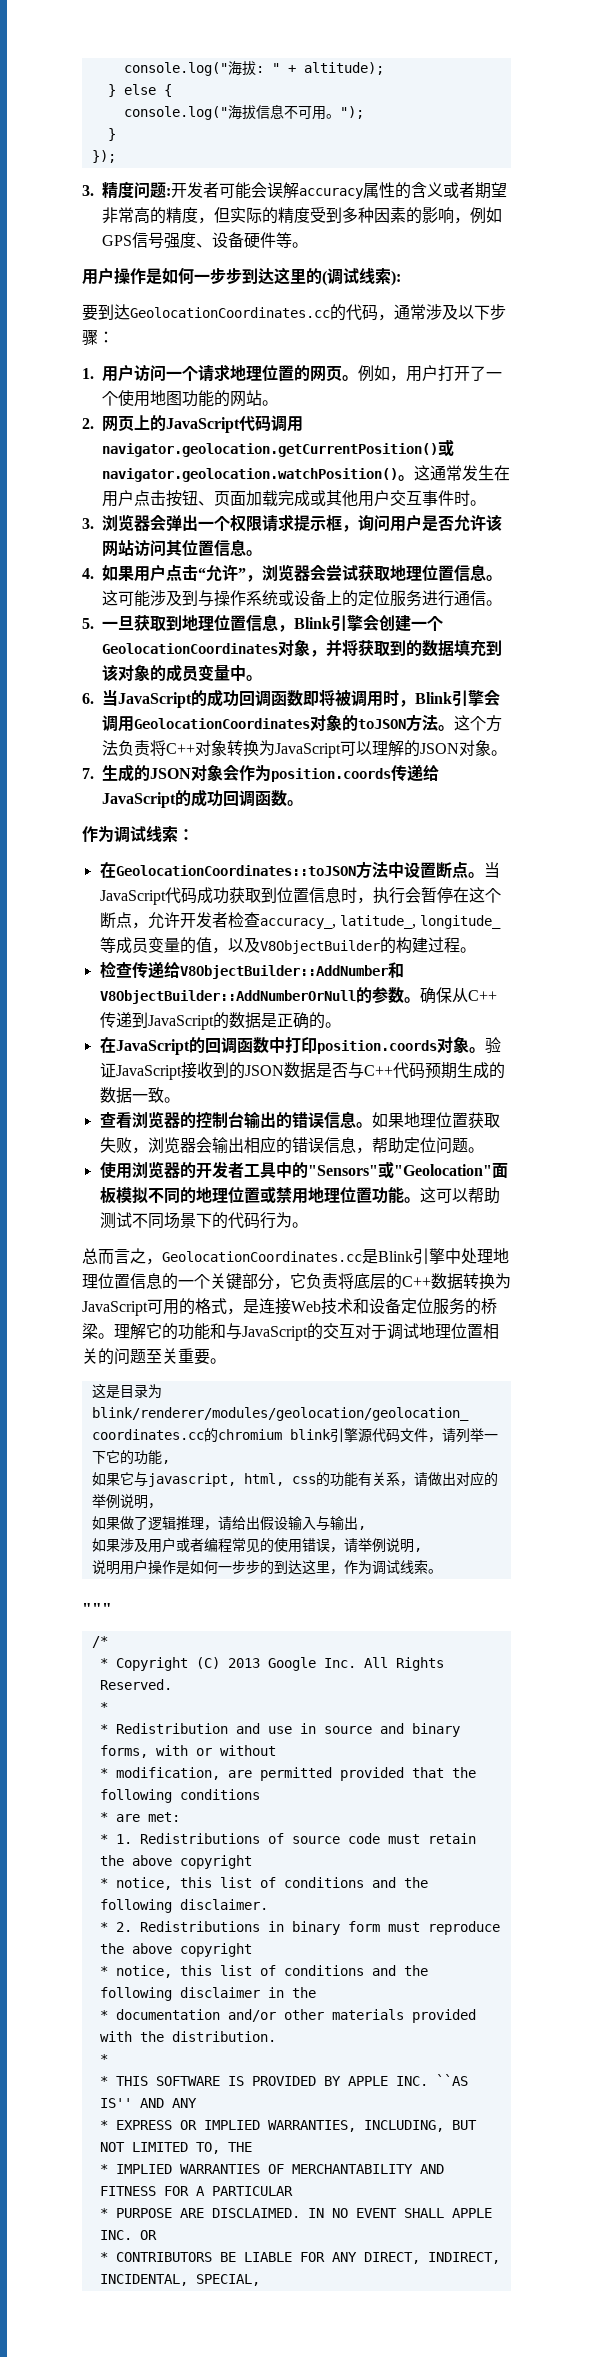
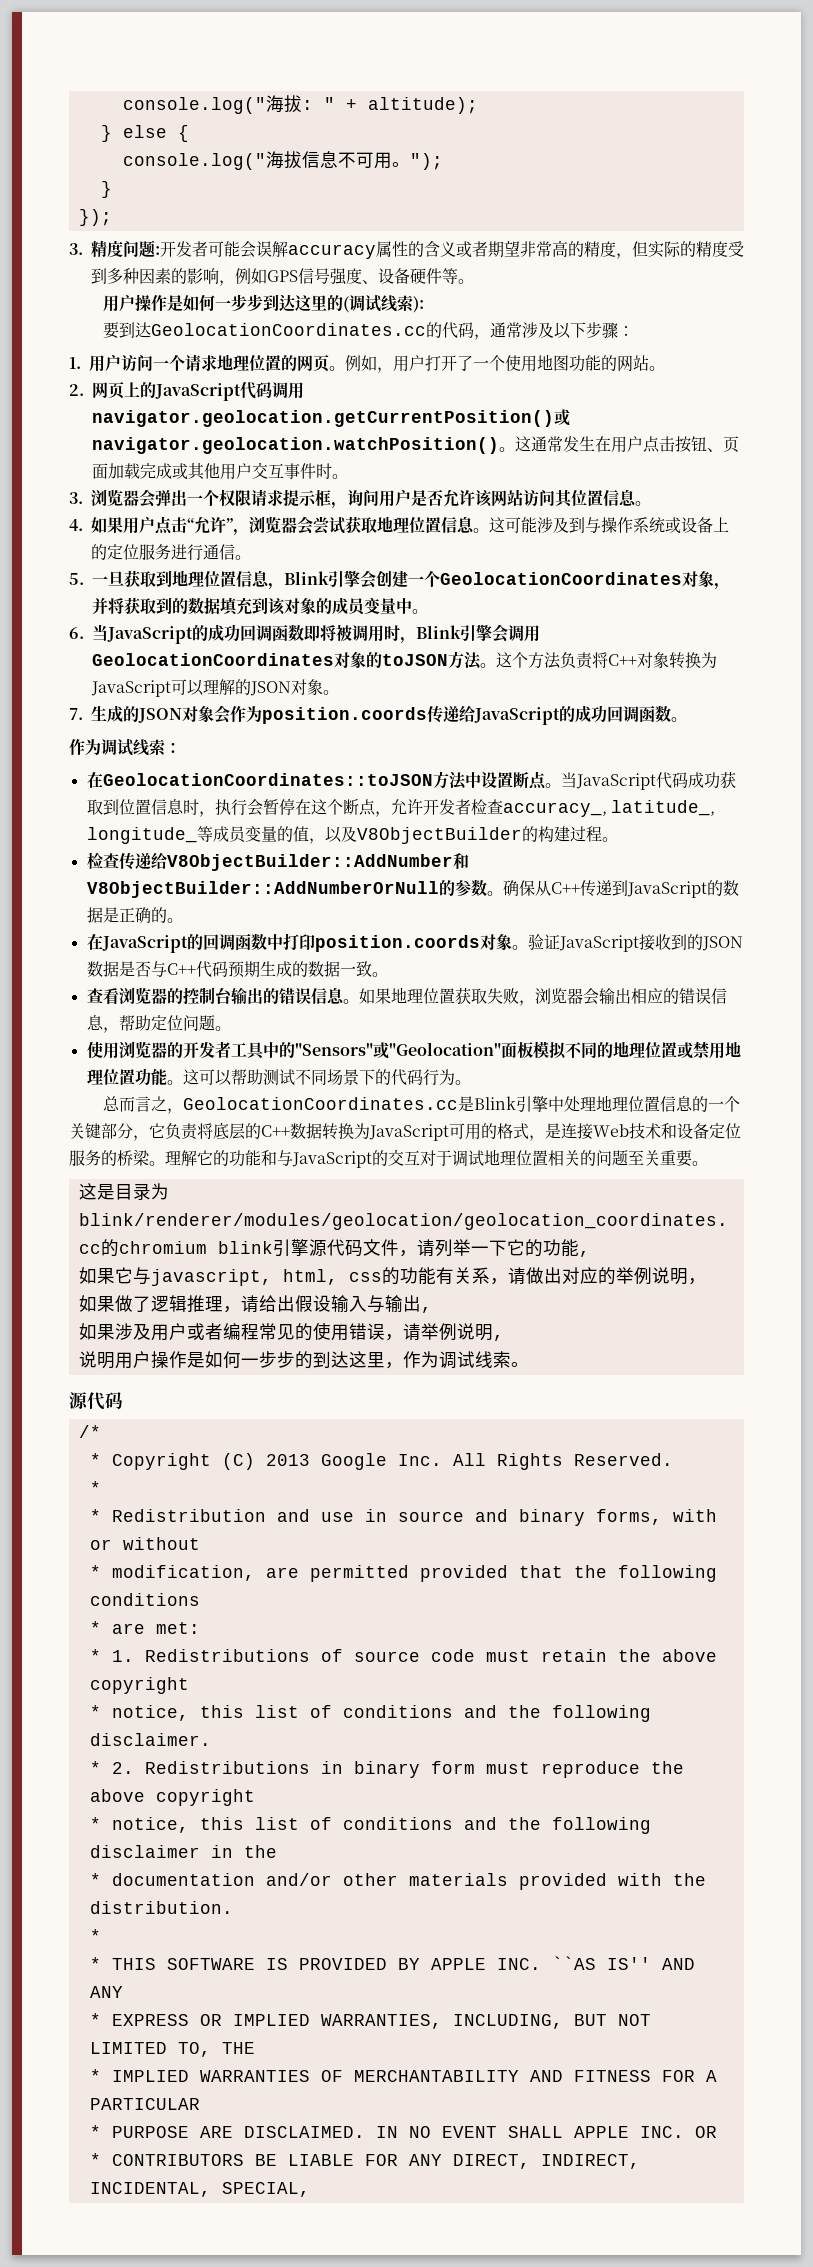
  说明用户操作是如何一步步的到达这里，作为调试线索。
- """
+ 源代码

